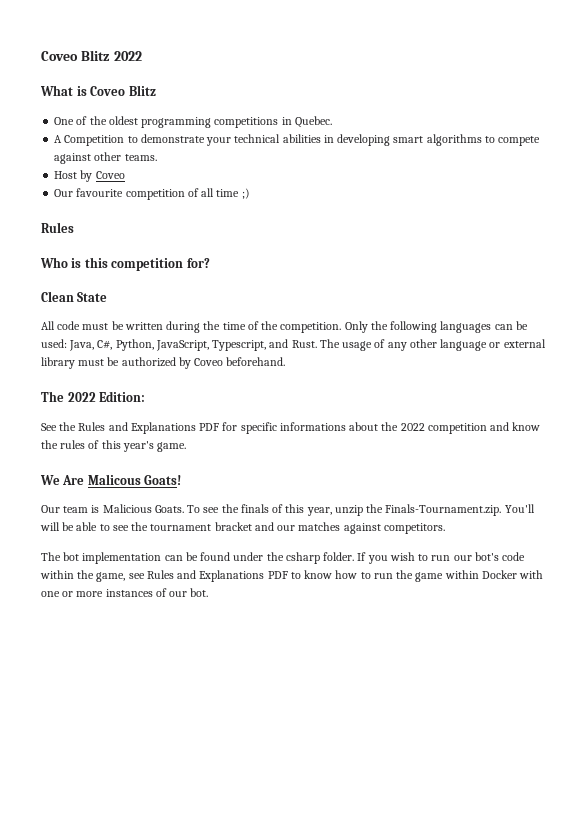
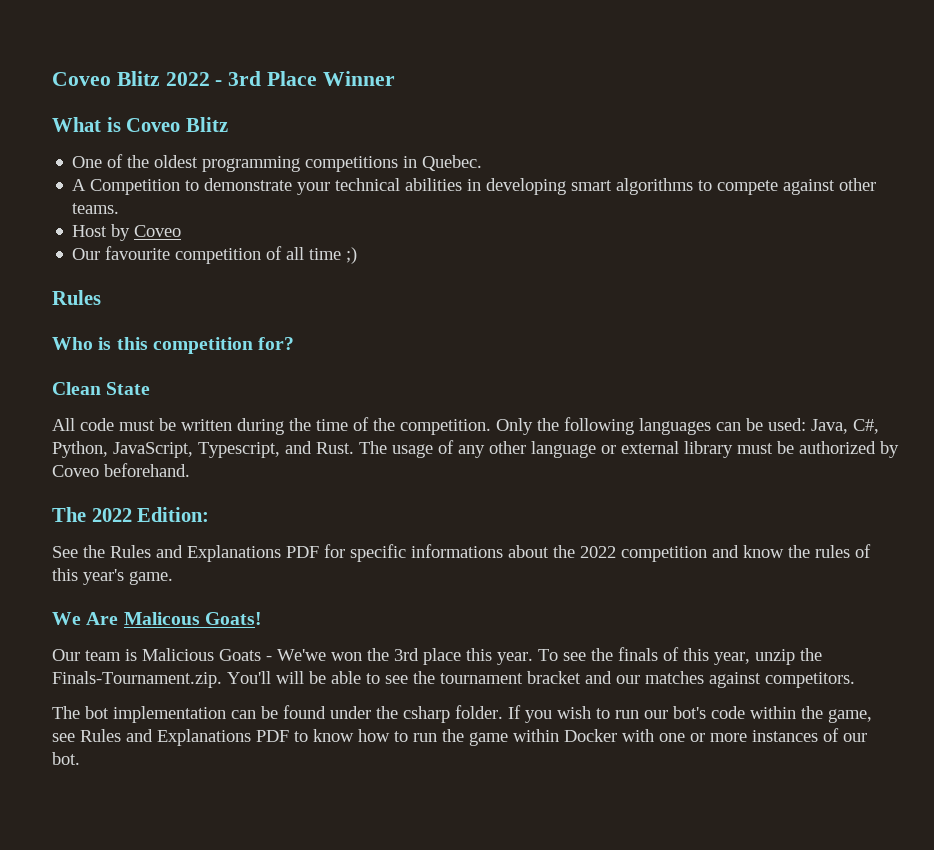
- Coveo Blitz 2022
+ Coveo Blitz 2022 - 3rd Place Winner
- Our team is Malicious Goats.
+ Our team is Malicious Goats - We'we won the 3rd place this year.

